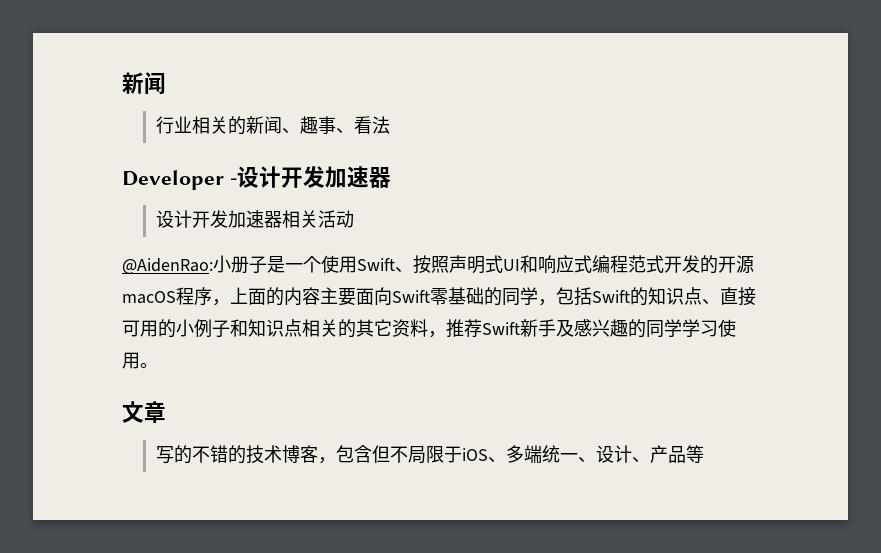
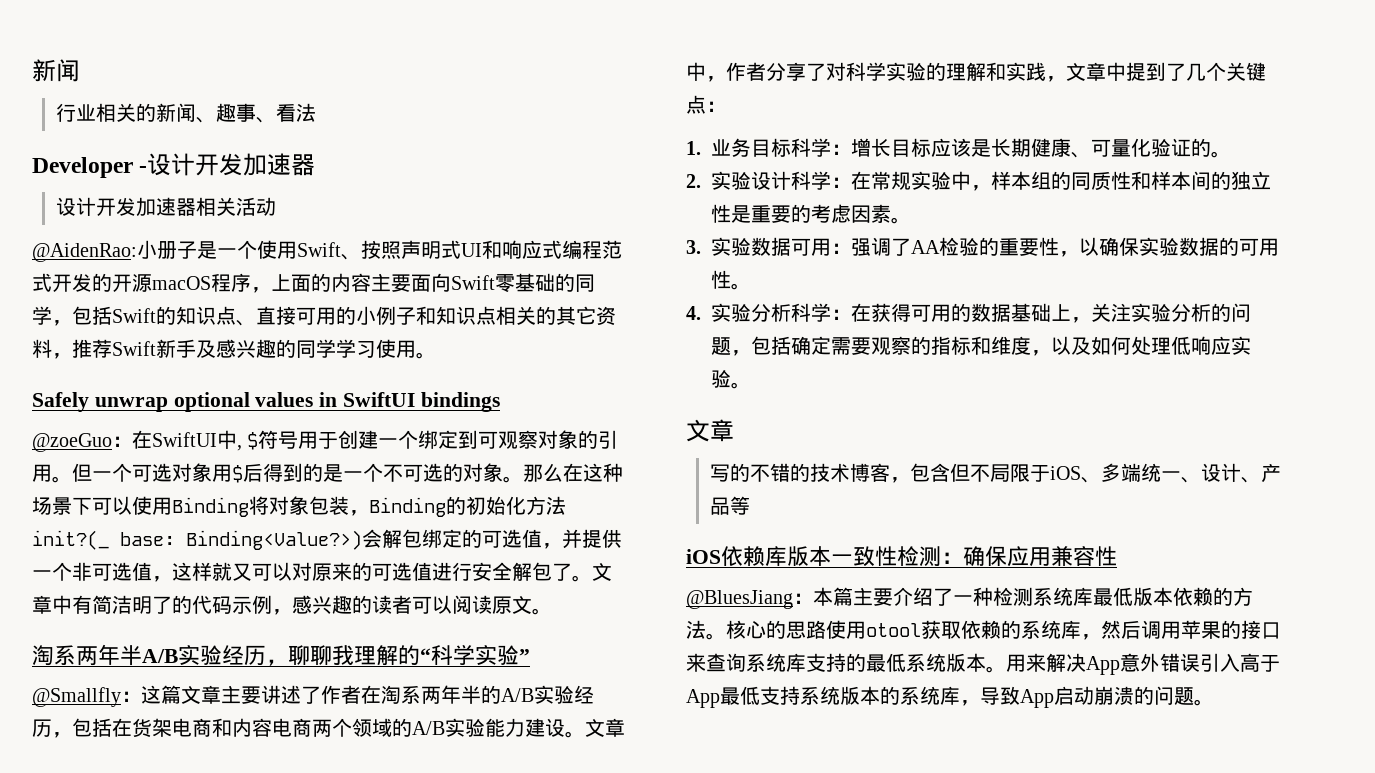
+ Safely unwrap optional values in SwiftUI bindings
+ @zoeGuo：在SwiftUI中, $符号用于创建一个绑定到可观察对象的引用。但一个可选对象用$后得到的是一个不可选的对象。那么在这种场景下可以使用Binding将对象包装，Binding的初始化方法init?(_ base: Binding<Value?>)会解包绑定的可选值，并提供一个非可选值，这样就又可以对原来的可选值进行安全解包了。文章中有简洁明了的代码示例，感兴趣的读者可以阅读原文。
+ 淘系两年半A/B实验经历，聊聊我理解的“科学实验”
+ @Smallfly：这篇文章主要讲述了作者在淘系两年半的A/B实验经历，包括在货架电商和内容电商两个领域的A/B实验能力建设。文章中，作者分享了对科学实验的理解和实践，文章中提到了几个关键点：
+ 1.业务目标科学：增长目标应该是长期健康、可量化验证的。
+ 2.实验设计科学：在常规实验中，样本组的同质性和样本间的独立性是重要的考虑因素。
+ 3.实验数据可用：强调了AA检验的重要性，以确保实验数据的可用性。
+ 4.实验分析科学：在获得可用的数据基础上，关注实验分析的问题，包括确定需要观察的指标和维度，以及如何处理低响应实验。
+ iOS依赖库版本一致性检测：确保应用兼容性
+ @BluesJiang：本篇主要介绍了一种检测系统库最低版本依赖的方法。核心的思路使用otool获取依赖的系统库，然后调用苹果的接口来查询系统库支持的最低系统版本。用来解决App意外错误引入高于App最低支持系统版本的系统库，导致App启动崩溃的问题。

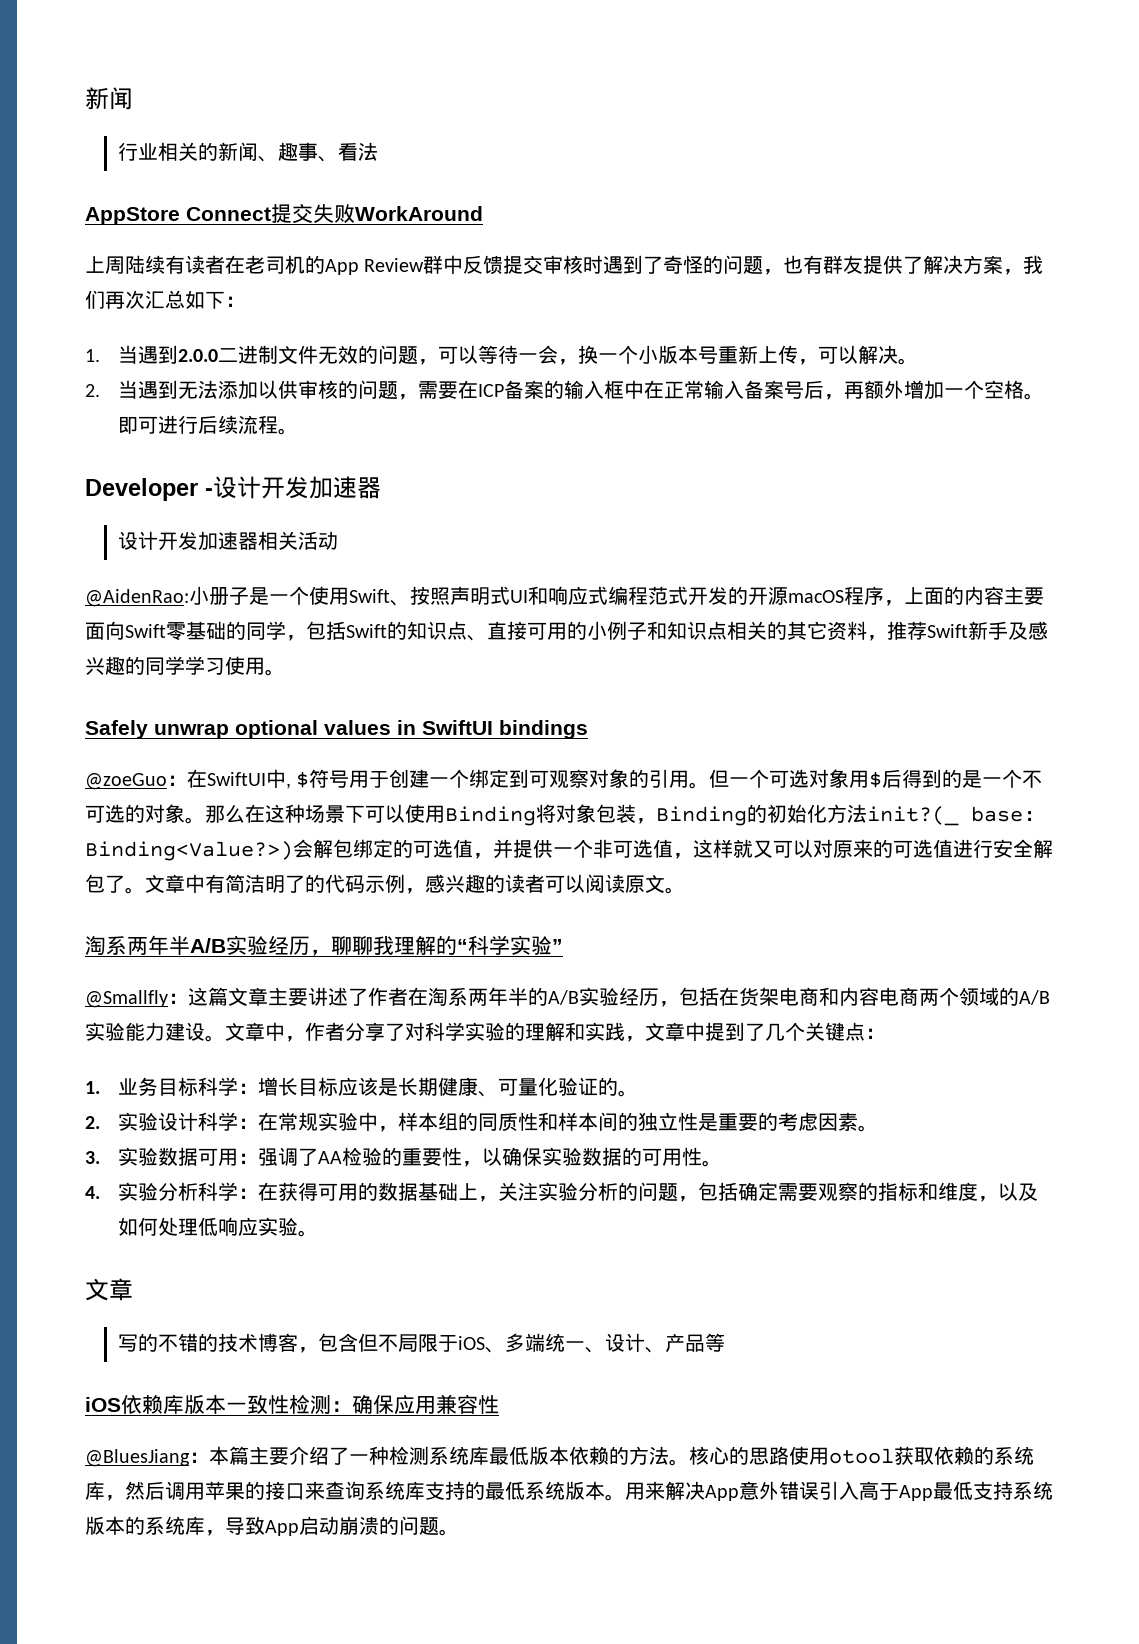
+ AppStore Connect提交失败WorkAround
+ 上周陆续有读者在老司机的App Review群中反馈提交审核时遇到了奇怪的问题，也有群友提供了解决方案，我们再次汇总如下：
+ 1.当遇到2.0.0二进制文件无效的问题，可以等待一会，换一个小版本号重新上传，可以解决。
+ 2.当遇到无法添加以供审核的问题，需要在ICP备案的输入框中在正常输入备案号后，再额外增加一个空格。即可进行后续流程。

